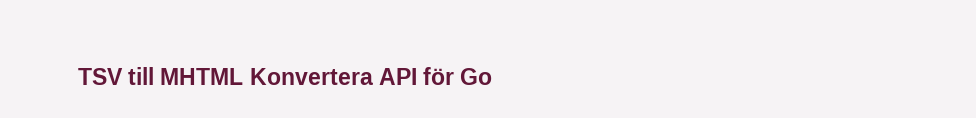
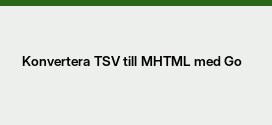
- TSV till MHTML Konvertera API för Go
+ Konvertera TSV till MHTML med Go

